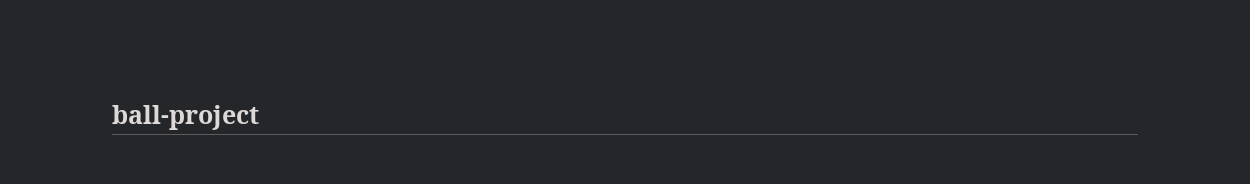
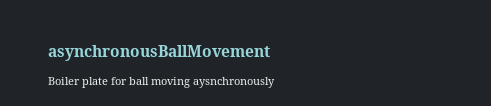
- ball-project
+ asynchronousBallMovement
+ Boiler plate for ball moving aysnchronously

